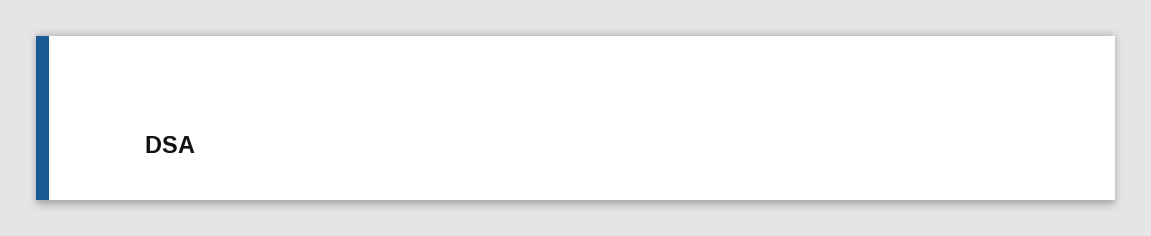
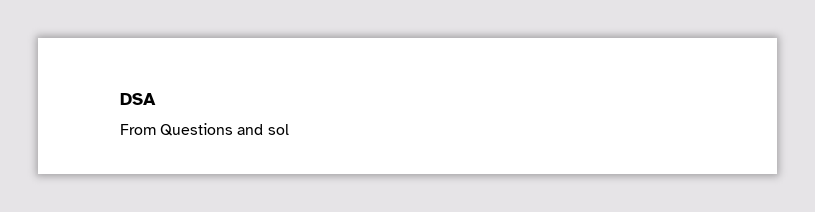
+ From Questions and sol

